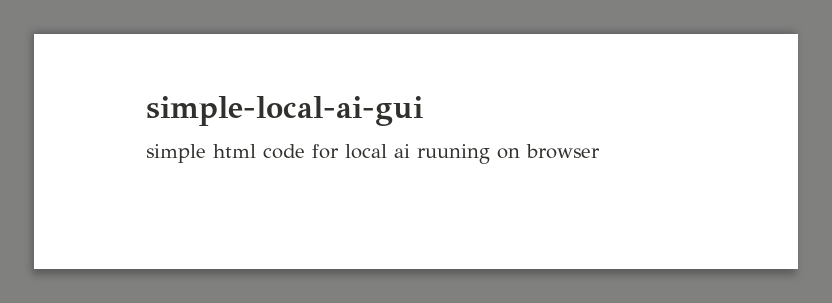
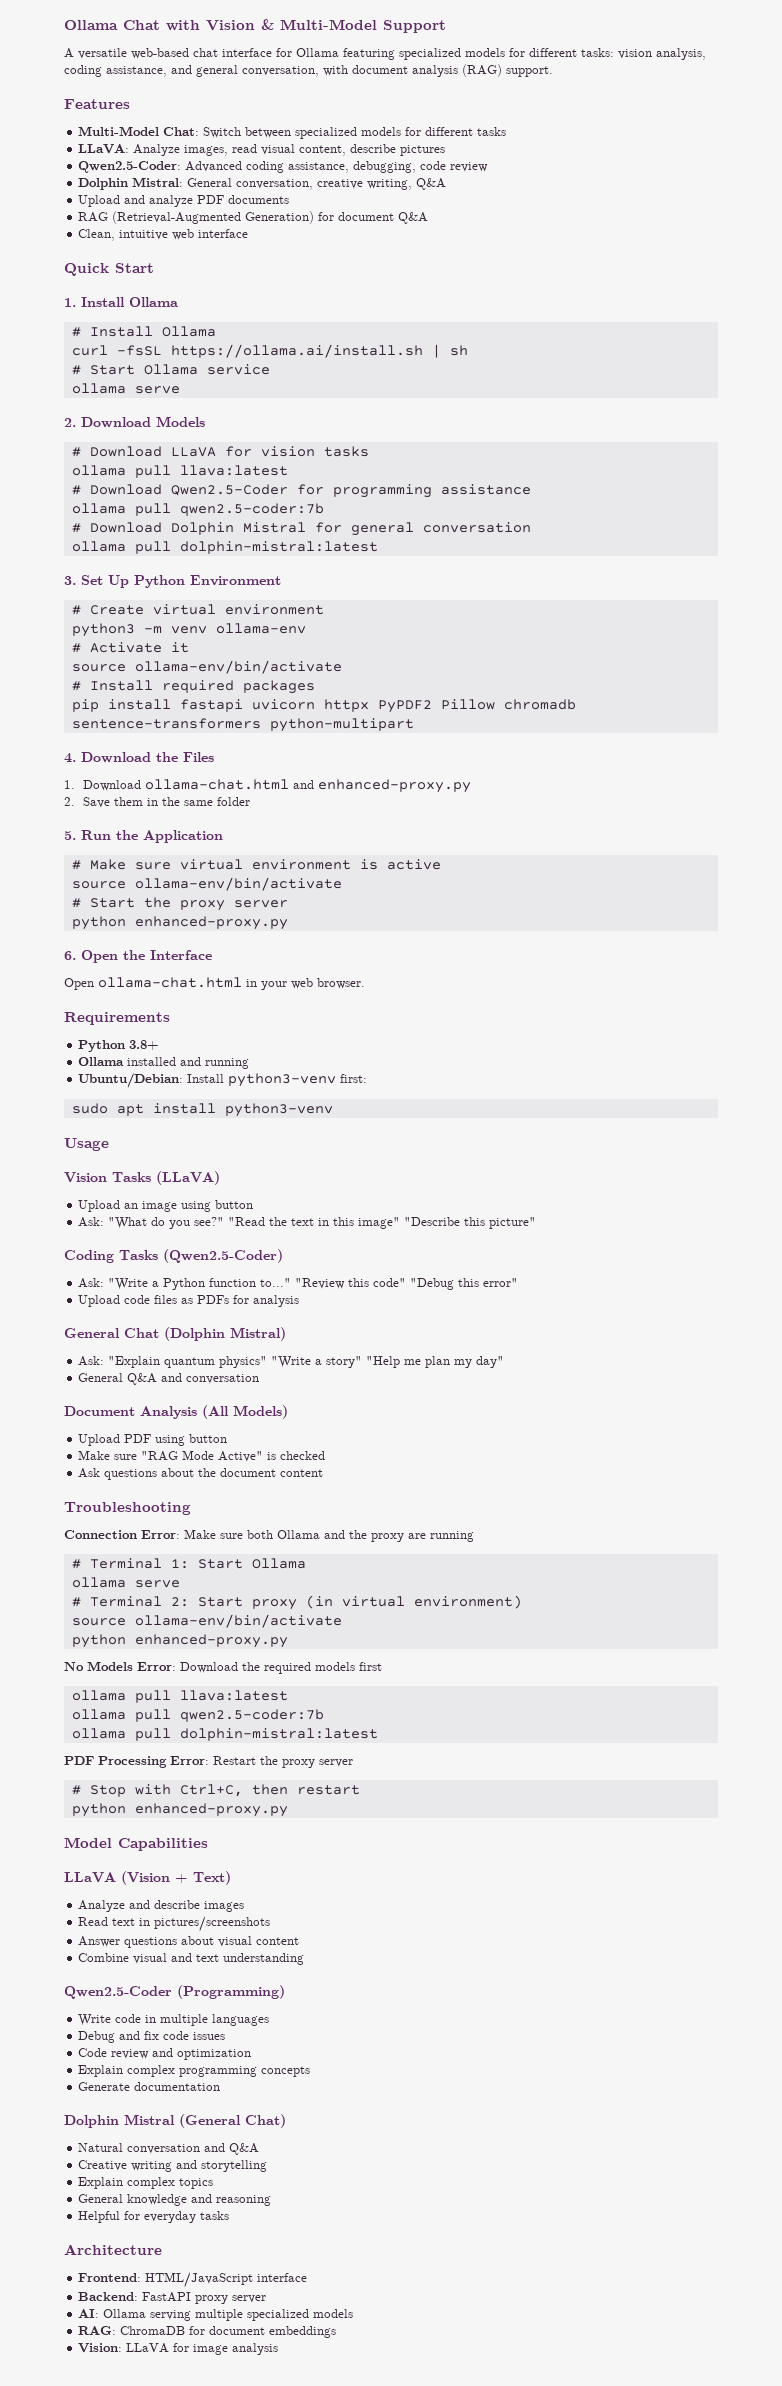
- simple-local-ai-gui
- simple html code for local ai ruuning on browser
+ Ollama Chat with Vision & Multi-Model Support
+ A versatile web-based chat interface for Ollama featuring specialized models for different tasks: vision analysis, coding assistance, and general conversation, with document analysis (RAG) support.
+ Features
+ Multi-Model Chat: Switch between specialized models for different tasks
+ LLaVA: Analyze images, read visual content, describe pictures
+ Qwen2.5-Coder: Advanced coding assistance, debugging, code review
+ Dolphin Mistral: General conversation, creative writing, Q&A
+ Upload and analyze PDF documents
+ RAG (Retrieval-Augmented Generation) for document Q&A
+ Clean, intuitive web interface
+ Quick Start
+ 1. Install Ollama
+ # Install Ollama
+ curl -fsSL https://ollama.ai/install.sh | sh
+ # Start Ollama service
+ ollama serve
+ 2. Download Models
+ # Download LLaVA for vision tasks
+ ollama pull llava:latest
+ # Download Qwen2.5-Coder for programming assistance
+ ollama pull qwen2.5-coder:7b
+ # Download Dolphin Mistral for general conversation
+ ollama pull dolphin-mistral:latest
+ 3. Set Up Python Environment
+ # Create virtual environment
+ python3 -m venv ollama-env
+ # Activate it
+ source ollama-env/bin/activate
+ # Install required packages
+ pip install fastapi uvicorn httpx PyPDF2 Pillow chromadb sentence-transformers python-multipart
+ 4. Download the Files
+ 1. Download ollama-chat.html and enhanced-proxy.py
+ 2. Save them in the same folder
+ 5. Run the Application
+ # Make sure virtual environment is active
+ source ollama-env/bin/activate
+ # Start the proxy server
+ python enhanced-proxy.py
+ 6. Open the Interface
+ Open ollama-chat.html in your web browser.
+ Requirements
+ Python 3.8+
+ Ollama installed and running
+ Ubuntu/Debian: Install python3-venv first:
+ sudo apt install python3-venv
+ Usage
+ Vision Tasks (LLaVA)
+ Upload an image using button
+ Ask: "What do you see?" "Read the text in this image" "Describe this picture"
+ Coding Tasks (Qwen2.5-Coder)
+ Ask: "Write a Python function to..." "Review this code" "Debug this error"
+ Upload code files as PDFs for analysis
+ General Chat (Dolphin Mistral)
+ Ask: "Explain quantum physics" "Write a story" "Help me plan my day"
+ General Q&A and conversation
+ Document Analysis (All Models)
+ Upload PDF using button
+ Make sure "RAG Mode Active" is checked
+ Ask questions about the document content
+ Troubleshooting
+ Connection Error: Make sure both Ollama and the proxy are running
+ # Terminal 1: Start Ollama
+ ollama serve
+ # Terminal 2: Start proxy (in virtual environment)
+ source ollama-env/bin/activate
+ python enhanced-proxy.py
+ No Models Error: Download the required models first
+ ollama pull llava:latest
+ ollama pull qwen2.5-coder:7b
+ ollama pull dolphin-mistral:latest
+ PDF Processing Error: Restart the proxy server
+ # Stop with Ctrl+C, then restart
+ python enhanced-proxy.py
+ Model Capabilities
+ LLaVA (Vision + Text)
+ Analyze and describe images
+ Read text in pictures/screenshots
+ Answer questions about visual content
+ Combine visual and text understanding
+ Qwen2.5-Coder (Programming)
+ Write code in multiple languages
+ Debug and fix code issues
+ Code review and optimization
+ Explain complex programming concepts
+ Generate documentation
+ Dolphin Mistral (General Chat)
+ Natural conversation and Q&A
+ Creative writing and storytelling
+ Explain complex topics
+ General knowledge and reasoning
+ Helpful for everyday tasks
+ Architecture
+ Frontend: HTML/JavaScript interface
+ Backend: FastAPI proxy server
+ AI: Ollama serving multiple specialized models
+ RAG: ChromaDB for document embeddings
+ Vision: LLaVA for image analysis

